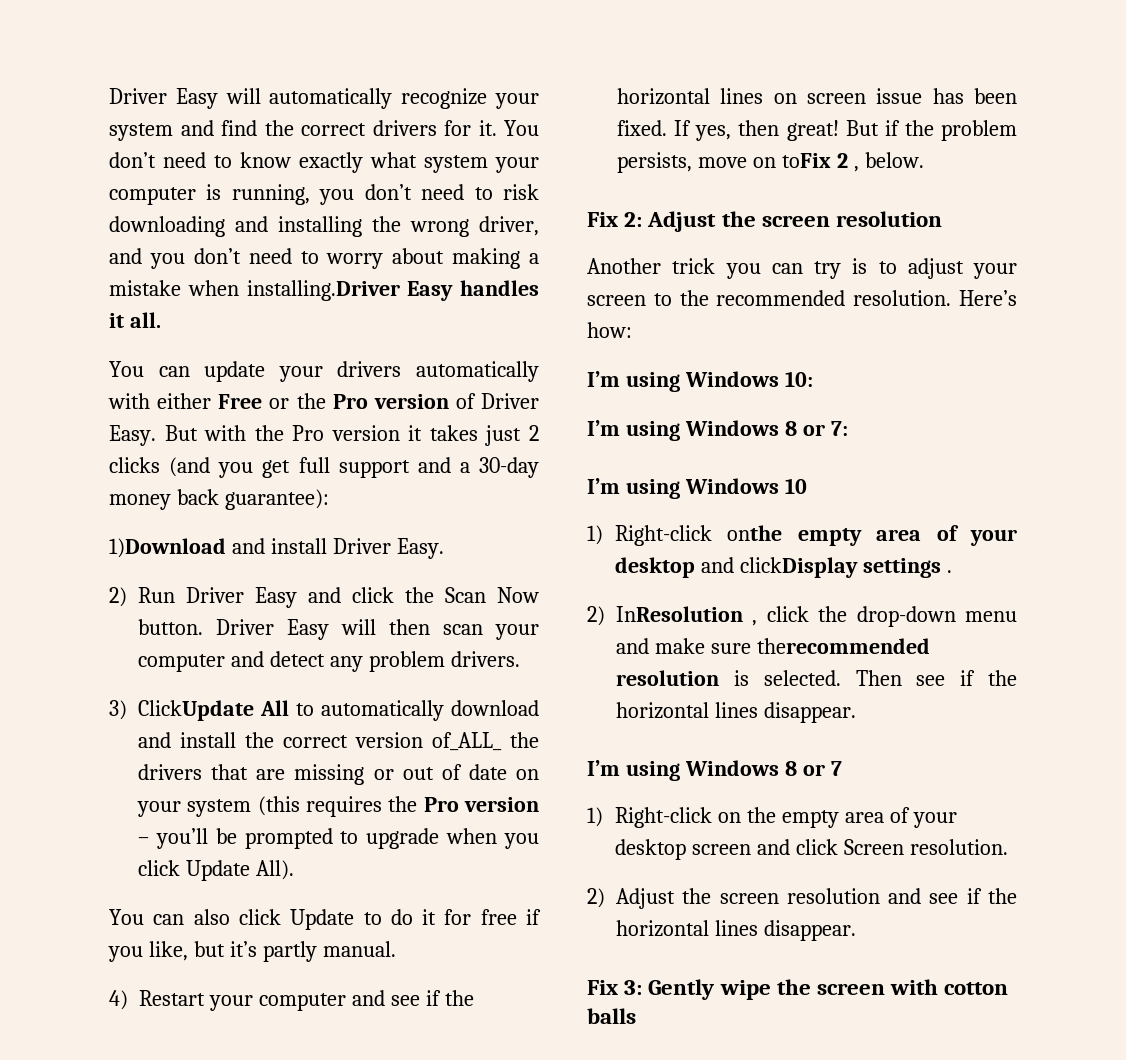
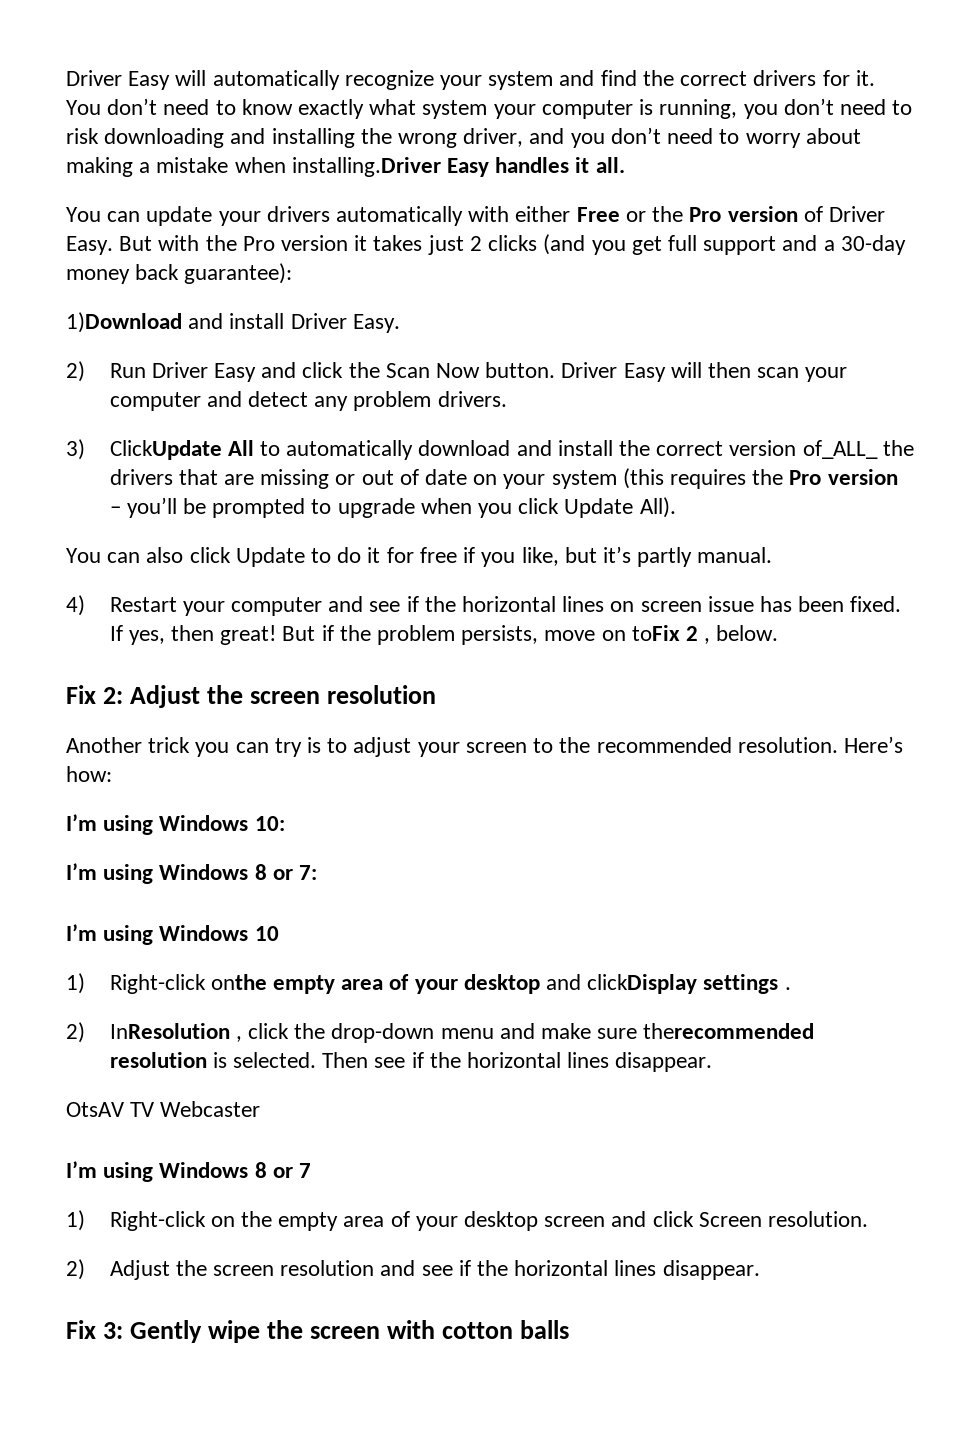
+ OtsAV TV Webcaster

